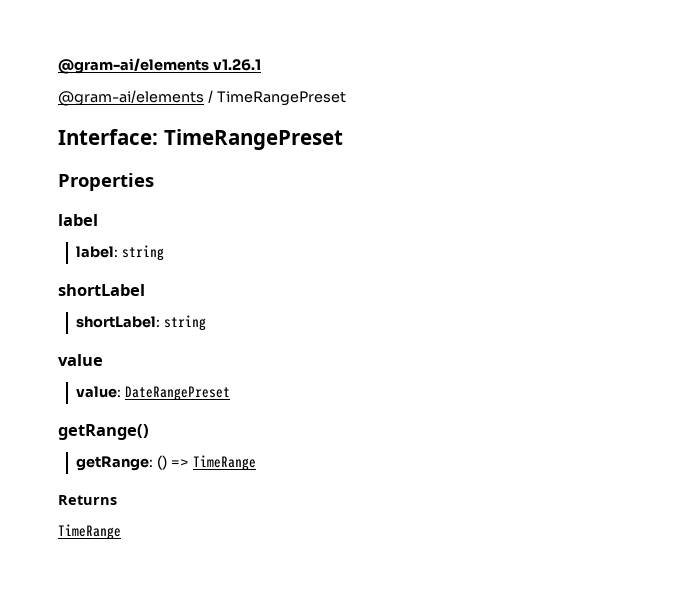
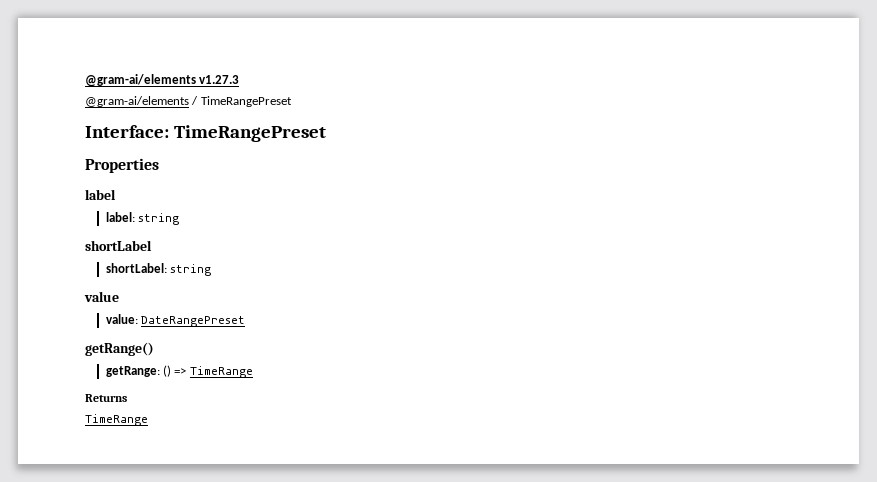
- @gram-ai/elements v1.26.1
+ @gram-ai/elements v1.27.3

